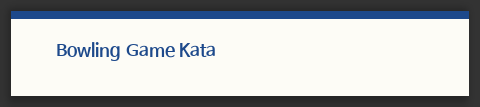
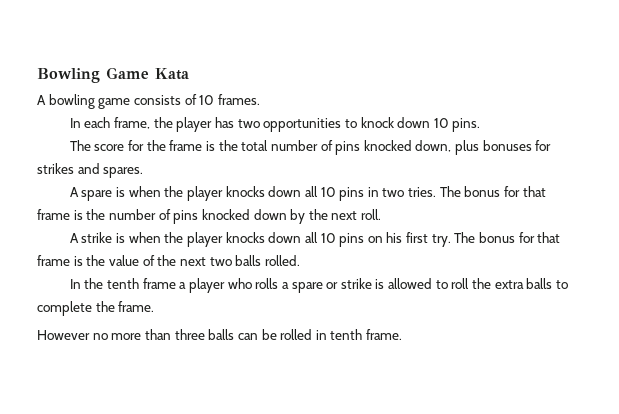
+ A bowling game consists of 10 frames.
+ In each frame, the player has two opportunities to knock down 10 pins.
+ The score for the frame is the total number of pins knocked down, plus bonuses for strikes and spares.
+ A spare is when the player knocks down all 10 pins in two tries. The bonus for that frame is the number of pins knocked down by the next roll.
+ A strike is when the player knocks down all 10 pins on his first try. The bonus for that frame is the value of the next two balls rolled.
+ In the tenth frame a player who rolls a spare or strike is allowed to roll the extra balls to complete the frame.
+ However no more than three balls can be rolled in tenth frame.

